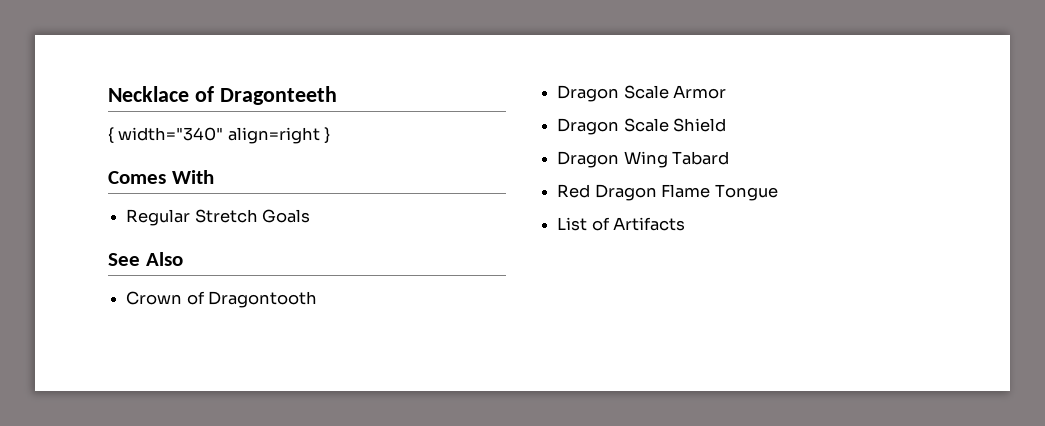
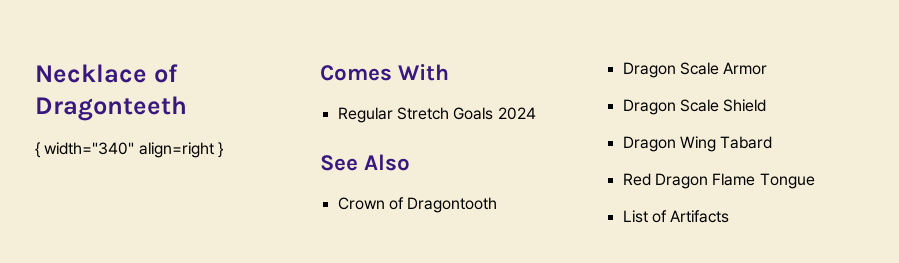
- Regular Stretch Goals
+ Regular Stretch Goals 2024

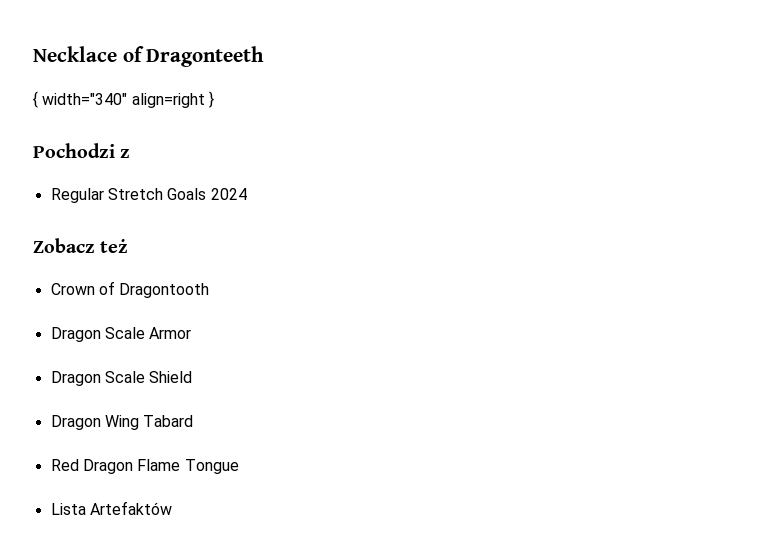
- Comes With
+ Pochodzi z
- See Also
+ Zobacz też
- List of Artifacts
+ Lista Artefaktów

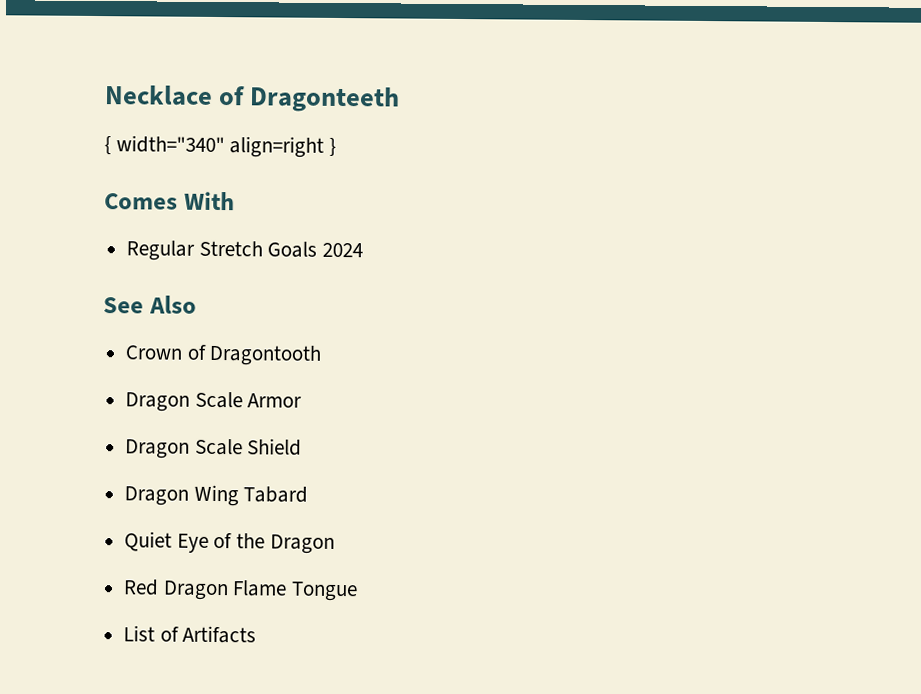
- Pochodzi z
+ Comes With
- Zobacz też
+ See Also
+ Quiet Eye of the Dragon
- Lista Artefaktów
+ List of Artifacts

